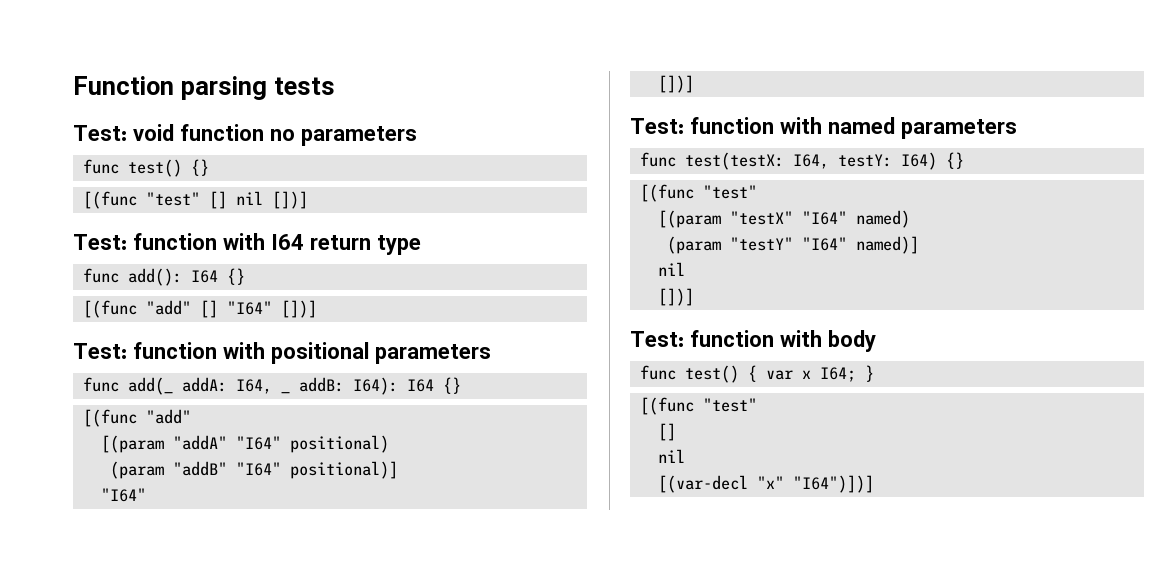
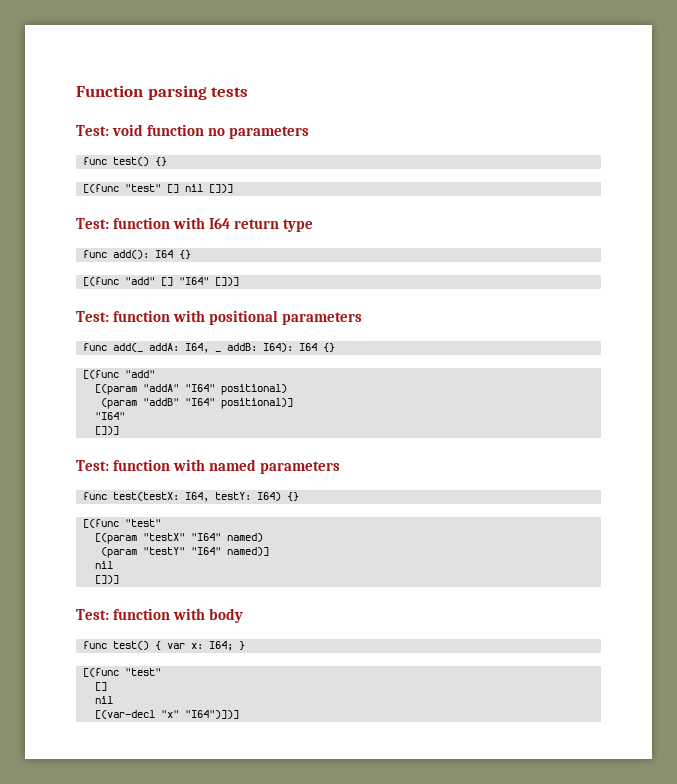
- func test() { var x I64; }
+ func test() { var x: I64; }

